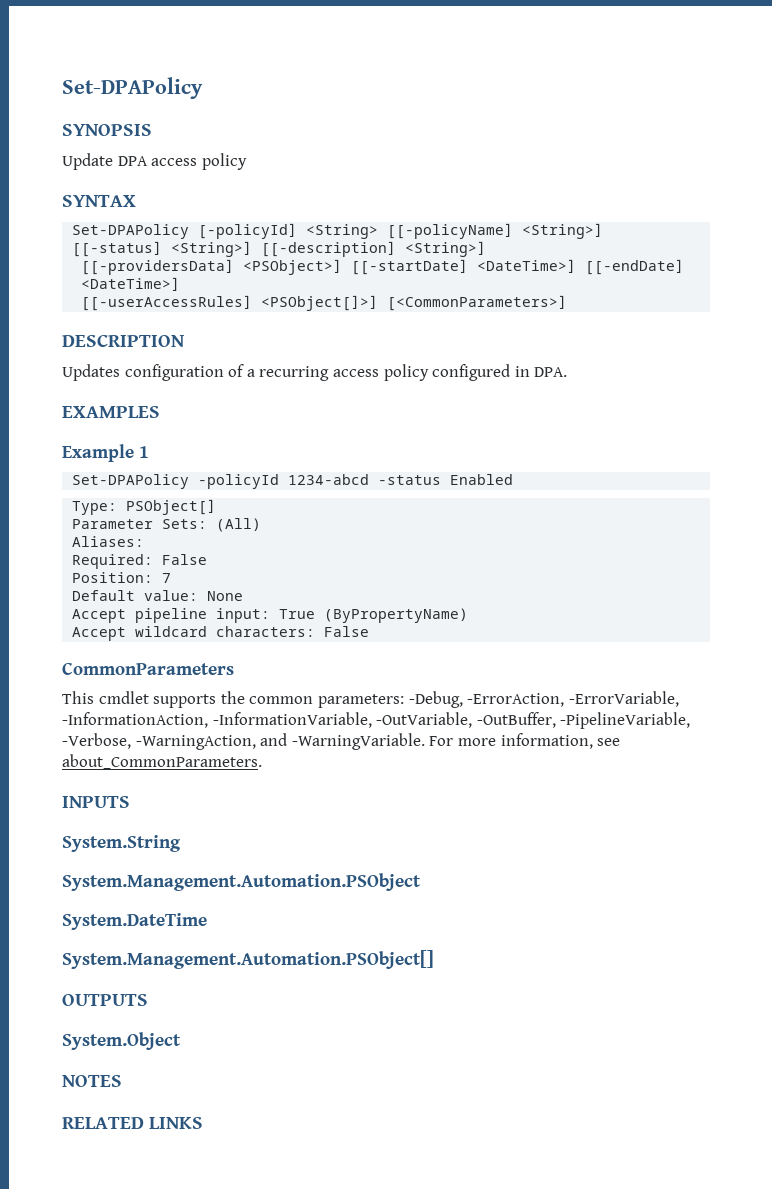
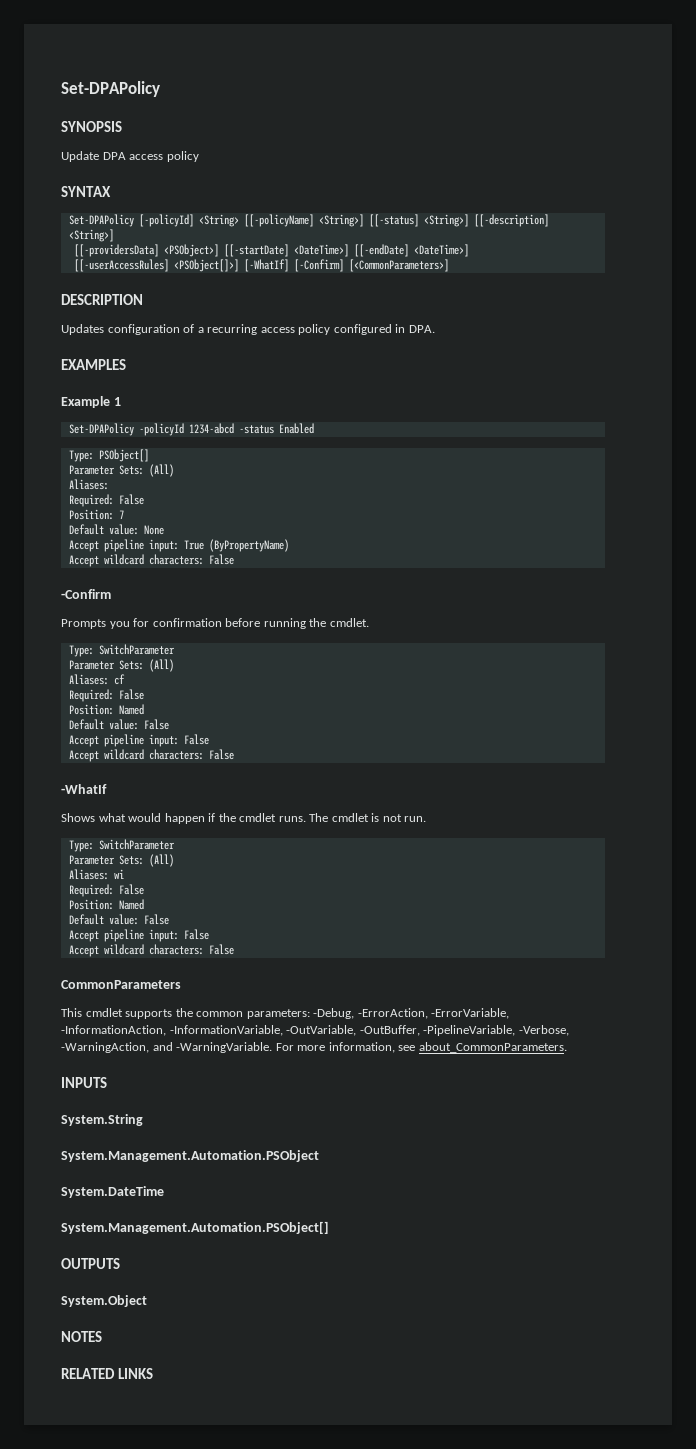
- [[-userAccessRules] <PSObject[]>] [<CommonParameters>]
+ [[-userAccessRules] <PSObject[]>] [-WhatIf] [-Confirm] [<CommonParameters>]
+ -Confirm
+ Prompts you for confirmation before running the cmdlet.
+ Type: SwitchParameter
+ Parameter Sets: (All)
+ Aliases: cf
+ Required: False
+ Position: Named
+ Default value: False
+ Accept pipeline input: False
+ Accept wildcard characters: False
+ -WhatIf
+ Shows what would happen if the cmdlet runs. The cmdlet is not run.
+ Type: SwitchParameter
+ Parameter Sets: (All)
+ Aliases: wi
+ Required: False
+ Position: Named
+ Default value: False
+ Accept pipeline input: False
+ Accept wildcard characters: False

